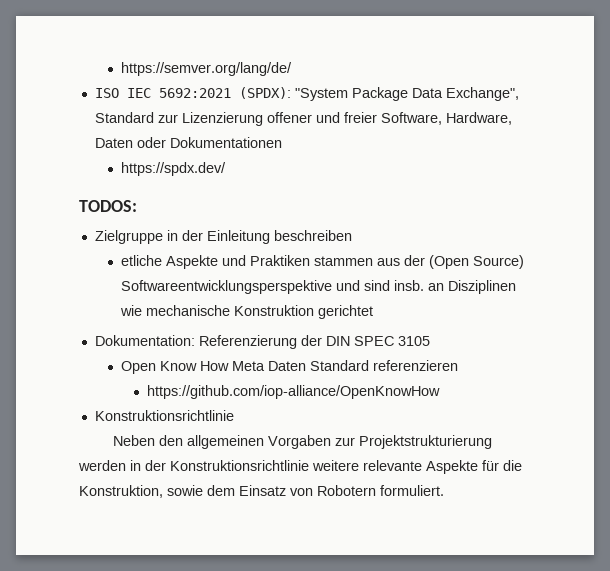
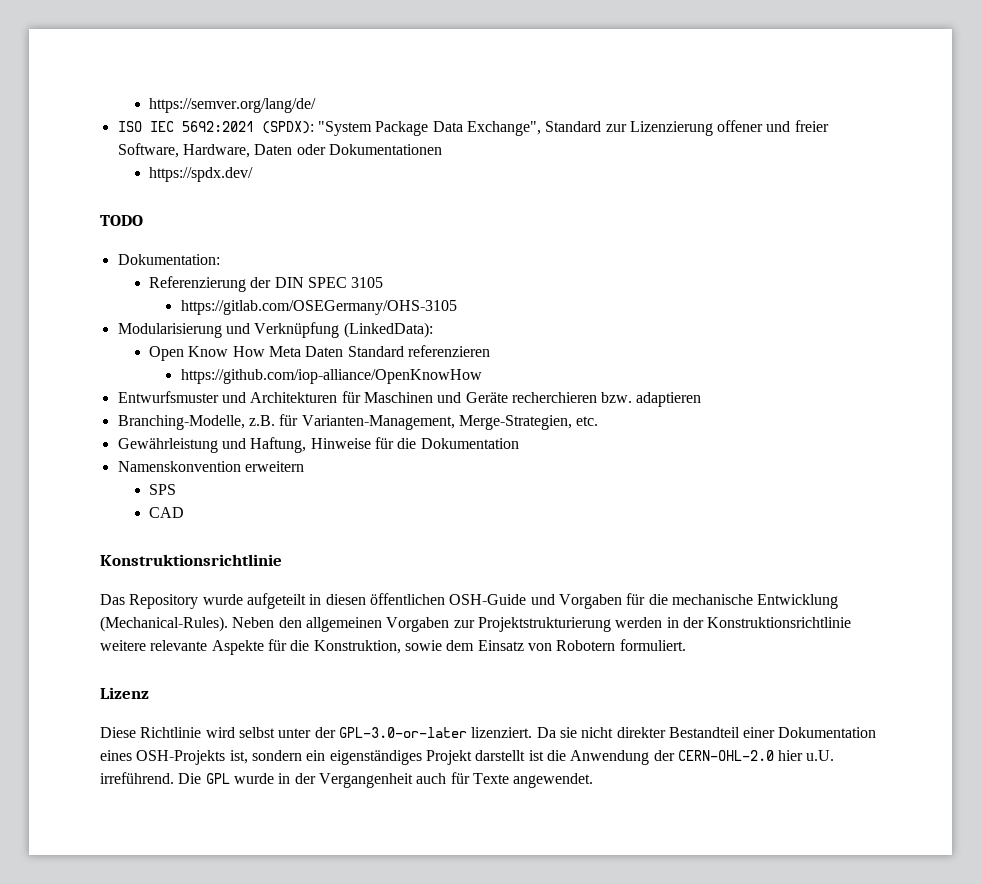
- TODOS:
- Zielgruppe in der Einleitung beschreiben
- etliche Aspekte und Praktiken stammen aus der (Open Source) Softwareentwicklungsperspektive und sind insb. an Disziplinen wie mechanische Konstruktion gerichtet
+ TODO
- Dokumentation: Referenzierung der DIN SPEC 3105
+ Dokumentation:
+ Referenzierung der DIN SPEC 3105
+ https://gitlab.com/OSEGermany/OHS-3105
+ Modularisierung und Verknüpfung (LinkedData):
  https://github.com/iop-alliance/OpenKnowHow
+ Entwurfsmuster und Architekturen für Maschinen und Geräte recherchieren bzw. adaptieren
+ Branching-Modelle, z.B. für Varianten-Management, Merge-Strategien, etc.
+ Gewährleistung und Haftung, Hinweise für die Dokumentation
+ Namenskonvention erweitern
+ SPS
+ CAD
  Konstruktionsrichtlinie
- Neben den allgemeinen Vorgaben zur Projektstrukturierung werden in der Konstruktionsrichtlinie weitere relevante Aspekte für die Konstruktion, sowie dem Einsatz von Robotern formuliert.
+ Das Repository wurde aufgeteilt in diesen öffentlichen OSH-Guide und Vorgaben für die mechanische Entwicklung (Mechanical-Rules). Neben den allgemeinen Vorgaben zur Projektstrukturierung werden in der Konstruktionsrichtlinie weitere relevante Aspekte für die Konstruktion, sowie dem Einsatz von Robotern formuliert.
+ Lizenz
+ Diese Richtlinie wird selbst unter der GPL-3.0-or-later lizenziert. Da sie nicht direkter Bestandteil einer Dokumentation eines OSH-Projekts ist, sondern ein eigenständiges Projekt darstellt ist die Anwendung der CERN-OHL-2.0 hier u.U. irreführend. Die GPL wurde in der Vergangenheit auch für Texte angewendet.

